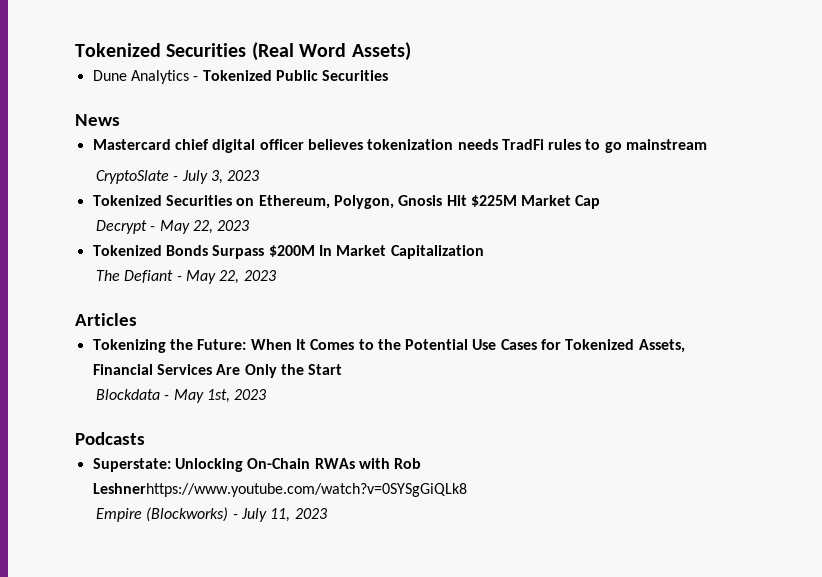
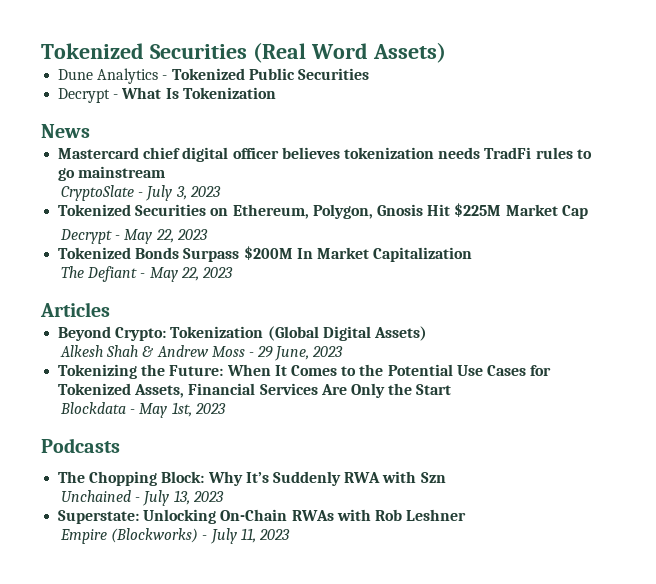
+ Decrypt - What Is Tokenization
+ Beyond Crypto: Tokenization (Global Digital Assets)
+ Alkesh Shah & Andrew Moss - 29 June, 2023
+ The Chopping Block: Why It’s Suddenly RWA with Szn
+ Unchained - July 13, 2023
- Superstate: Unlocking On-Chain RWAs with Rob Leshnerhttps://www.youtube.com/watch?v=0SYSgGiQLk8
+ Superstate: Unlocking On-Chain RWAs with Rob Leshner

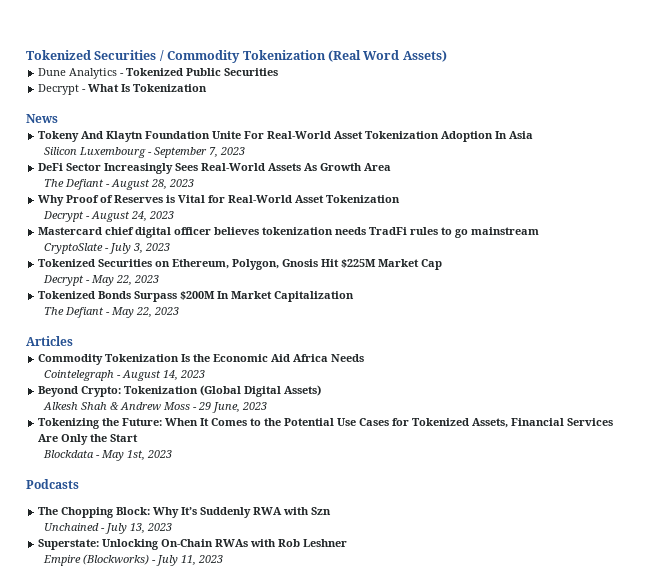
- Tokenized Securities (Real Word Assets)
+ Tokenized Securities / Commodity Tokenization (Real Word Assets)
+ Tokeny And Klaytn Foundation Unite For Real-World Asset Tokenization Adoption In Asia
+ Silicon Luxembourg - September 7, 2023
+ DeFi Sector Increasingly Sees Real-World Assets As Growth Area
+ The Defiant - August 28, 2023
+ Why Proof of Reserves is Vital for Real-World Asset Tokenization
+ Decrypt - August 24, 2023
+ Commodity Tokenization Is the Economic Aid Africa Needs
+ Cointelegraph - August 14, 2023

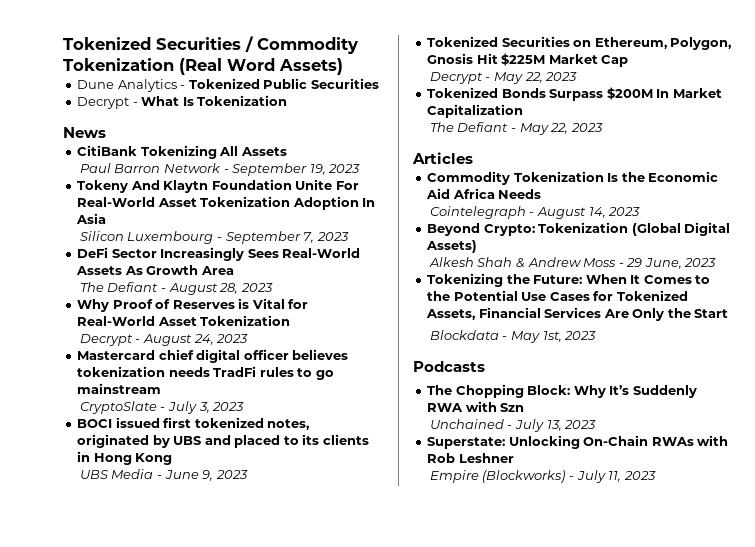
+ CitiBank Tokenizing All Assets
+ Paul Barron Network - September 19, 2023
+ BOCI issued first tokenized notes, originated by UBS and placed to its clients in Hong Kong
+ UBS Media - June 9, 2023

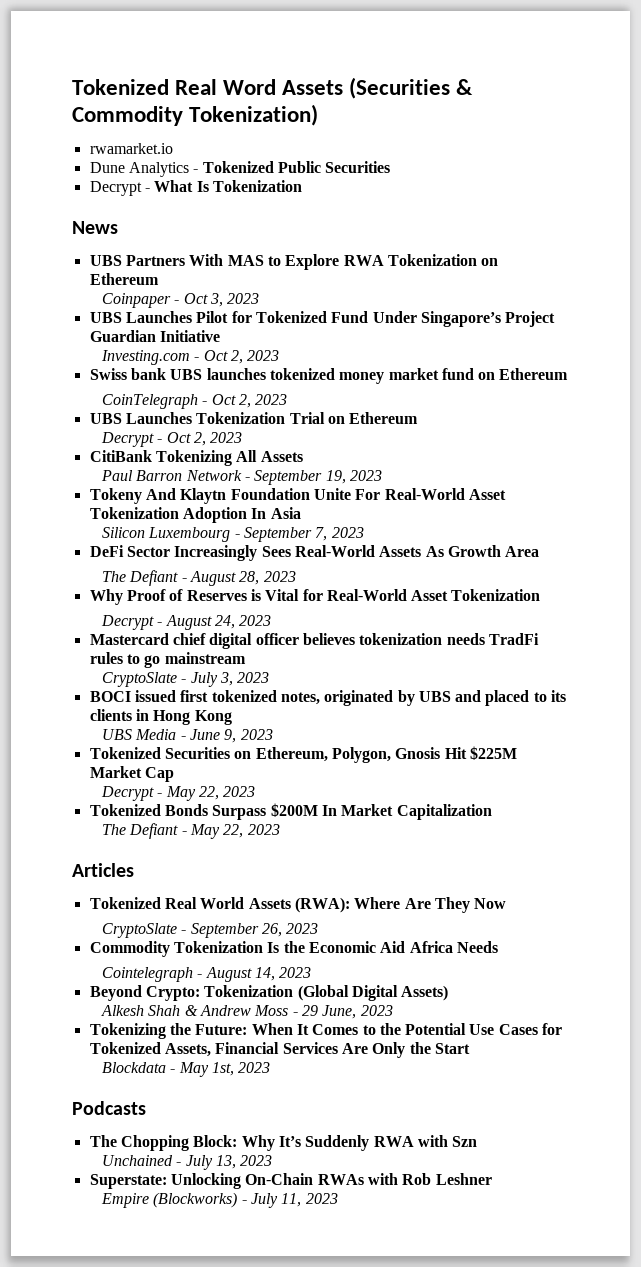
- Tokenized Securities / Commodity Tokenization (Real Word Assets)
+ Tokenized Real Word Assets (Securities & Commodity Tokenization)
+ rwamarket.io
+ UBS Partners With MAS to Explore RWA Tokenization on Ethereum
+ Coinpaper - Oct 3, 2023
+ UBS Launches Pilot for Tokenized Fund Under Singapore’s Project Guardian Initiative
+ Investing.com - Oct 2, 2023
+ Swiss bank UBS launches tokenized money market fund on Ethereum
+ CoinTelegraph - Oct 2, 2023
+ UBS Launches Tokenization Trial on Ethereum
+ Decrypt - Oct 2, 2023
+ Tokenized Real World Assets (RWA): Where Are They Now
+ CryptoSlate - September 26, 2023

